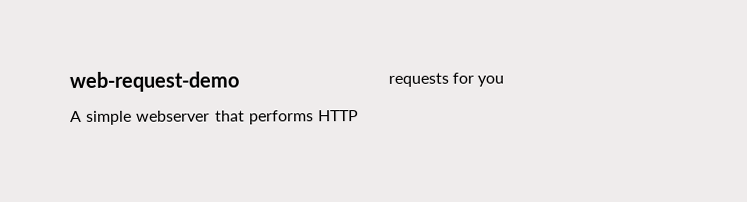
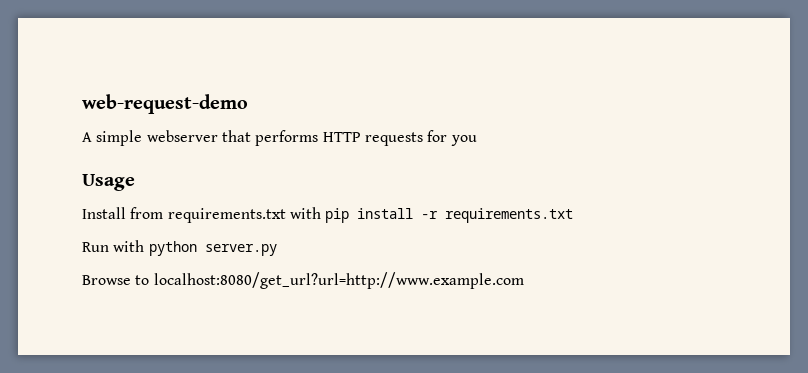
+ Usage
+ Install from requirements.txt with pip install -r requirements.txt
+ Run with python server.py
+ Browse to localhost:8080/get_url?url=http://www.example.com

